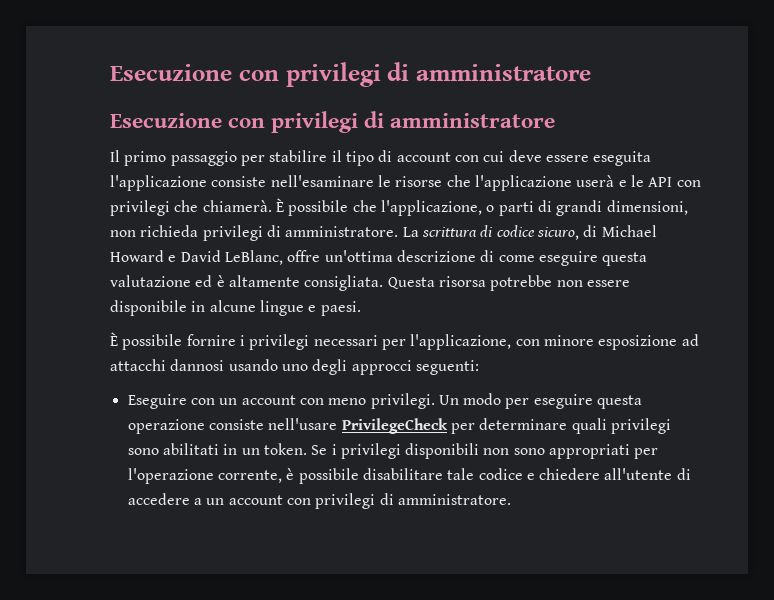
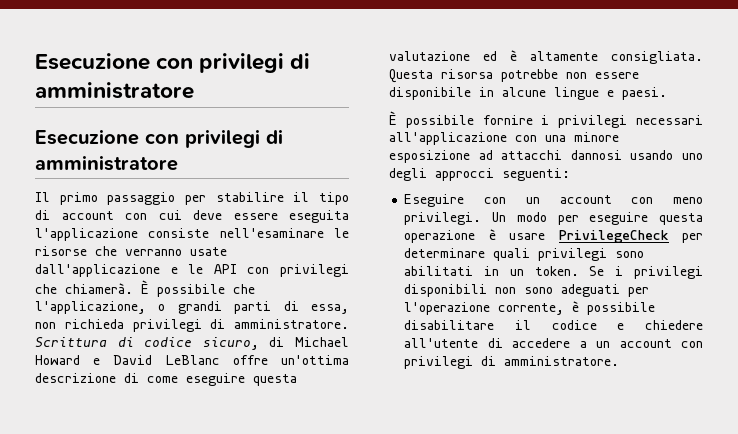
- Il primo passaggio per stabilire il tipo di account con cui deve essere eseguita l'applicazione consiste nell'esaminare le risorse che l'applicazione userà e le API con privilegi che chiamerà.
+ Il primo passaggio per stabilire il tipo di account con cui deve essere eseguita l'applicazione consiste nell'esaminare le risorse che verranno usate dall'applicazione e le API con privilegi che chiamerà.
- È possibile che l'applicazione, o parti di grandi dimensioni, non richieda privilegi di amministratore.
+ È possibile che l'applicazione, o grandi parti di essa, non richieda privilegi di amministratore.
- La scrittura di codice sicuro, di Michael Howard e David LeBlanc, offre un'ottima descrizione di come eseguire questa valutazione ed è altamente consigliata.
+ Scrittura di codice sicuro, di Michael Howard e David LeBlanc offre un'ottima descrizione di come eseguire questa valutazione ed è altamente consigliata.
- È possibile fornire i privilegi necessari per l'applicazione, con minore esposizione ad attacchi dannosi usando uno degli approcci seguenti:
+ È possibile fornire i privilegi necessari all'applicazione con una minore esposizione ad attacchi dannosi usando uno degli approcci seguenti:
- Un modo per eseguire questa operazione consiste nell'usare PrivilegeCheck per determinare quali privilegi sono abilitati in un token.
+ Un modo per eseguire questa operazione è usare PrivilegeCheck per determinare quali privilegi sono abilitati in un token.
- Se i privilegi disponibili non sono appropriati per l'operazione corrente, è possibile disabilitare tale codice e chiedere all'utente di accedere a un account con privilegi di amministratore.
+ Se i privilegi disponibili non sono adeguati per l'operazione corrente, è possibile disabilitare il codice e chiedere all'utente di accedere a un account con privilegi di amministratore.

